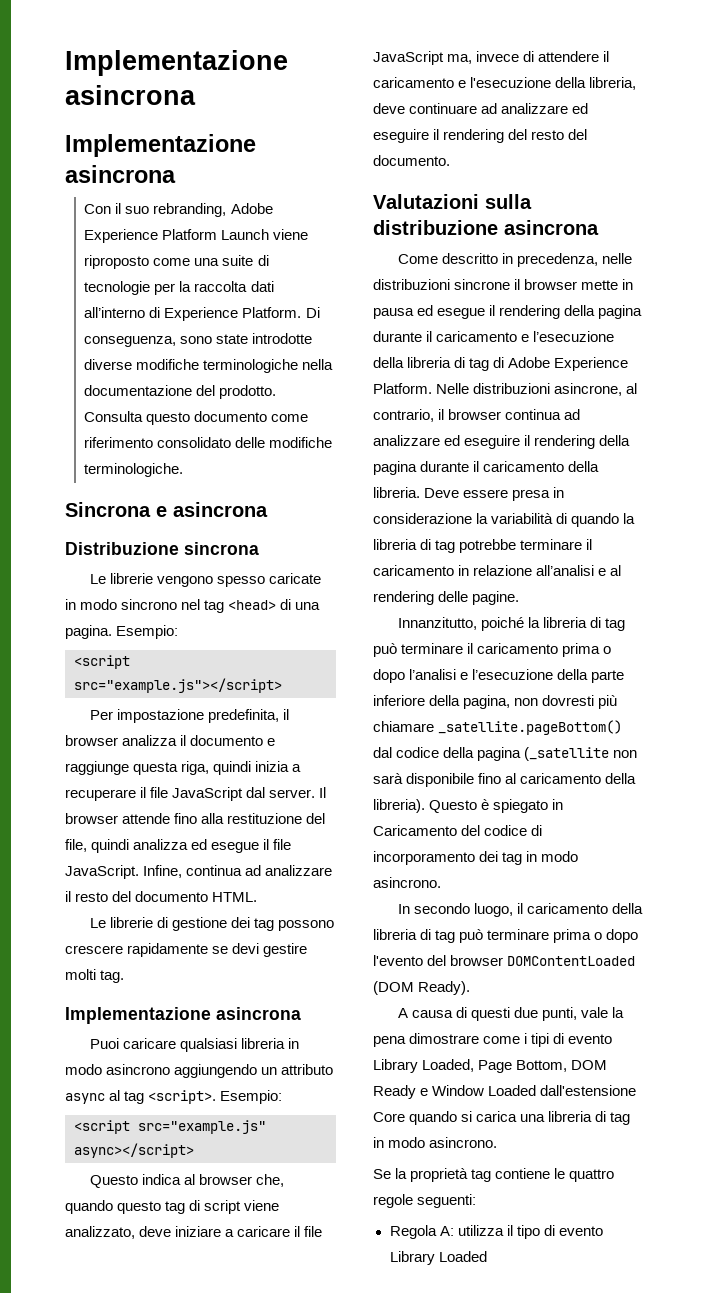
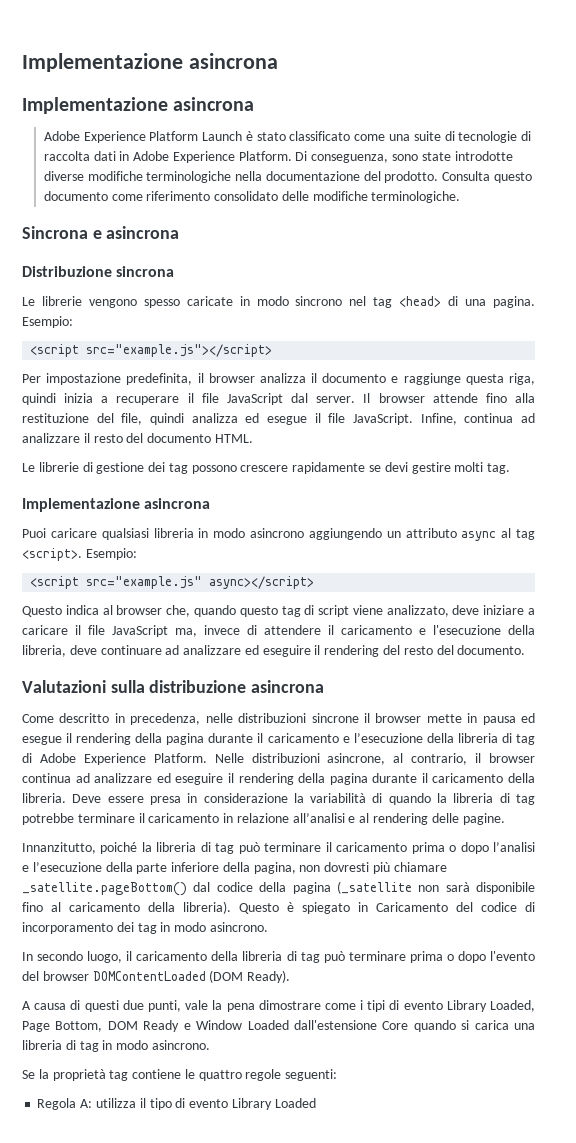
- Con il suo rebranding, Adobe Experience Platform Launch viene riproposto come una suite di tecnologie per la raccolta dati all’interno di Experience Platform.
+ Adobe Experience Platform Launch è stato classificato come una suite di tecnologie di raccolta dati in Adobe Experience Platform.

